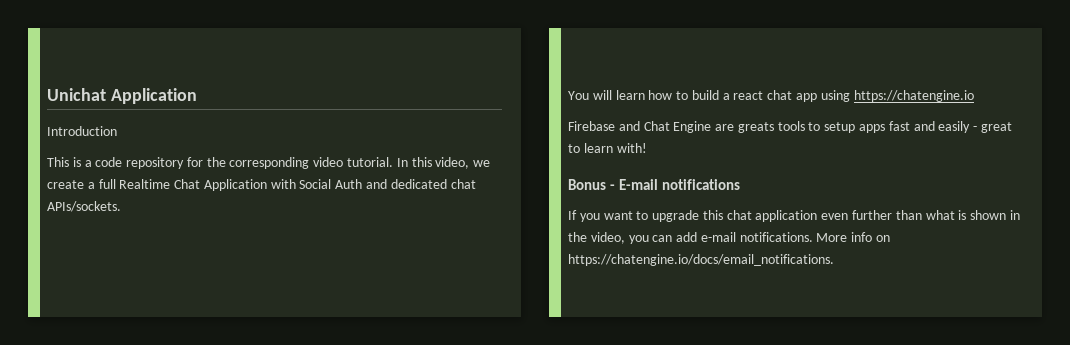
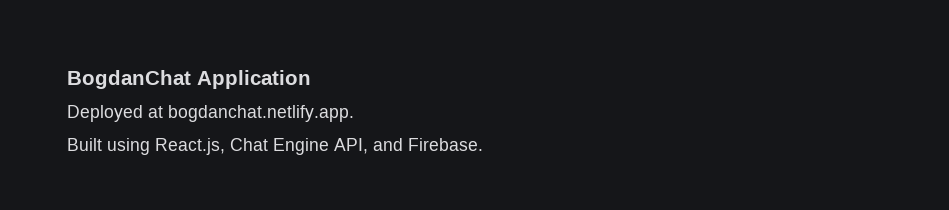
- Unichat Application
+ BogdanChat Application
- Introduction
- This is a code repository for the corresponding video tutorial. In this video, we create a full Realtime Chat Application with Social Auth and dedicated chat APIs/sockets.
- You will learn how to build a react chat app using https://chatengine.io
- Firebase and Chat Engine are greats tools to setup apps fast and easily - great to learn with!
- Bonus - E-mail notifications
- If you want to upgrade this chat application even further than what is shown in the video, you can add e-mail notifications. More info on https://chatengine.io/docs/email_notifications.
+ Deployed at bogdanchat.netlify.app.
+ Built using React.js, Chat Engine API, and Firebase.

